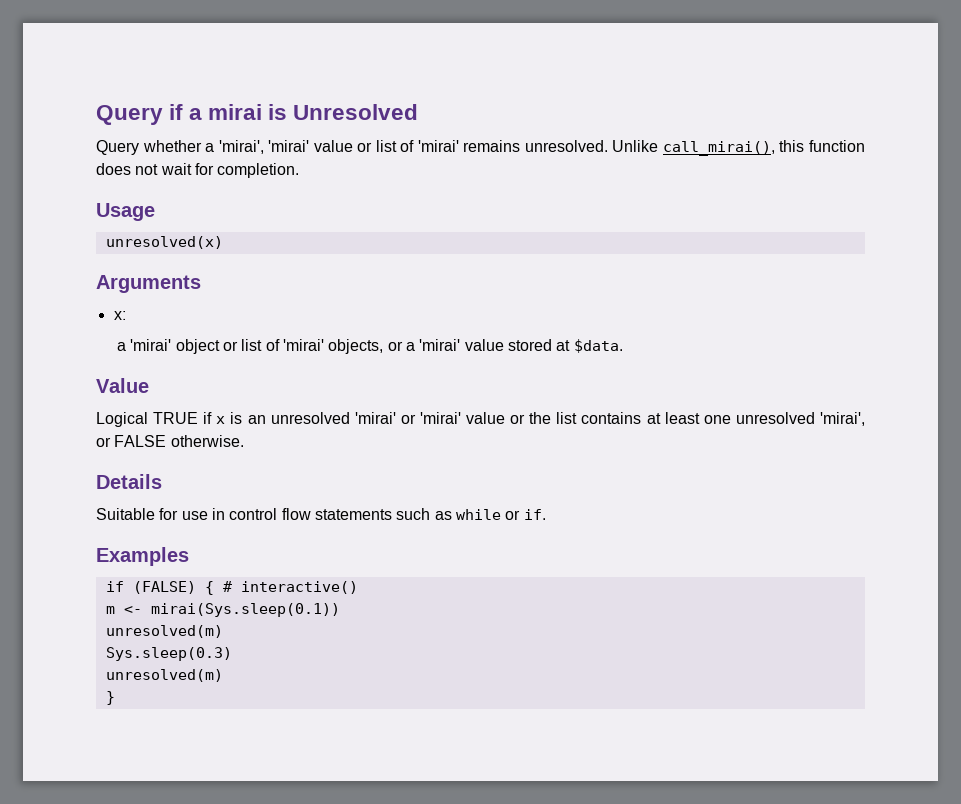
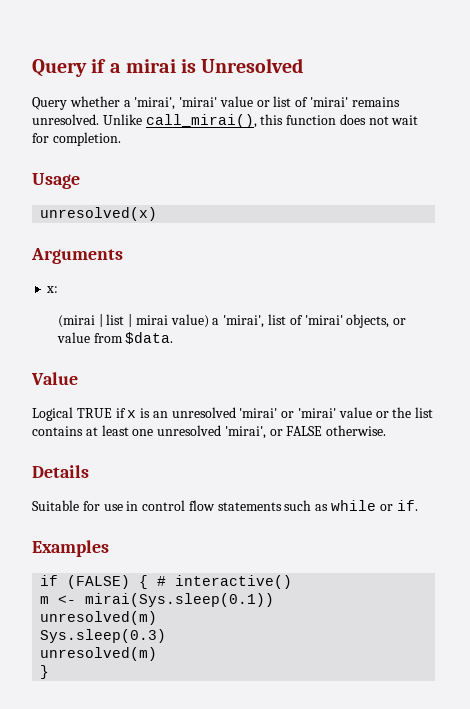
- a 'mirai' object or list of 'mirai' objects, or a 'mirai' value stored at $data.
+ (mirai | list | mirai value) a 'mirai', list of 'mirai' objects, or value from $data.

